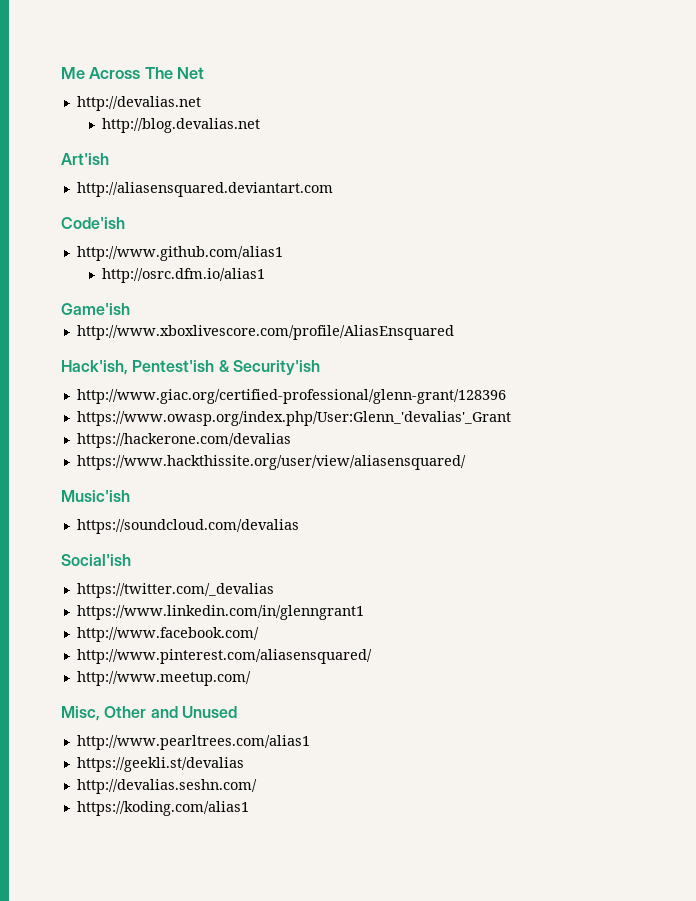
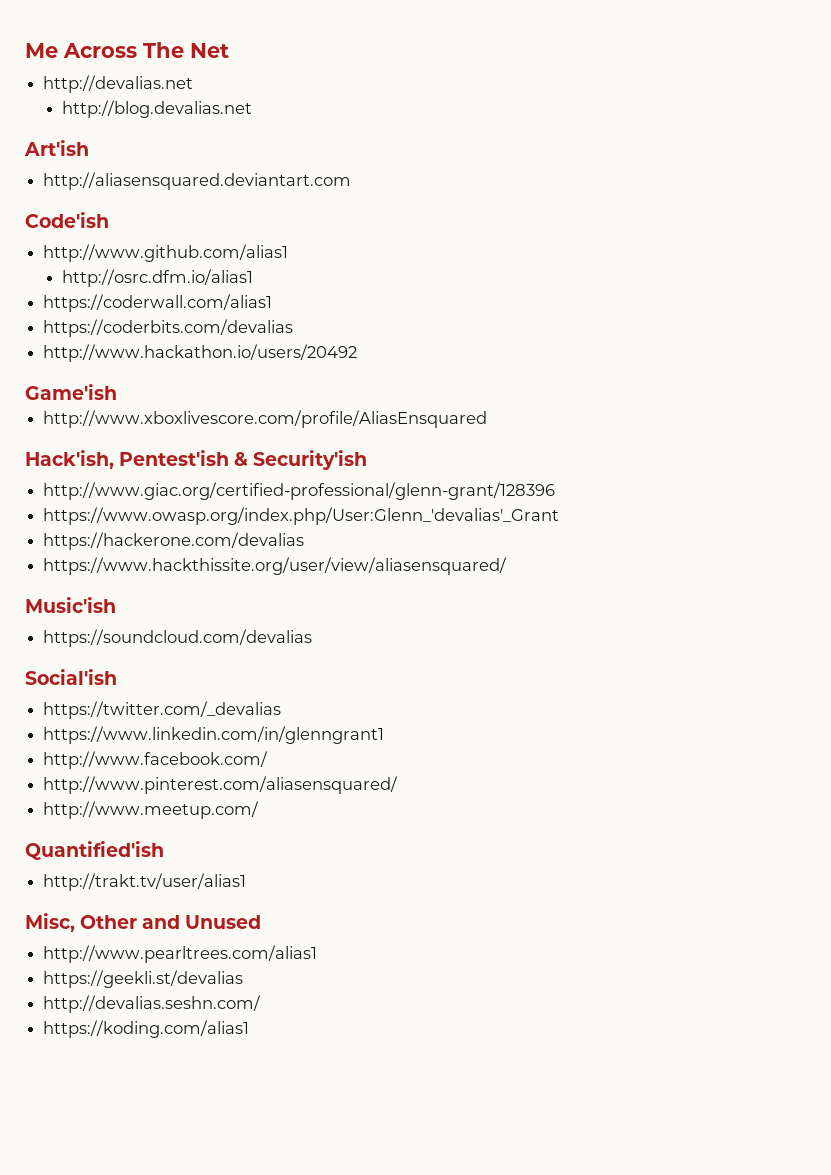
+ https://coderwall.com/alias1
+ https://coderbits.com/devalias
+ http://www.hackathon.io/users/20492
+ Quantified'ish
+ http://trakt.tv/user/alias1

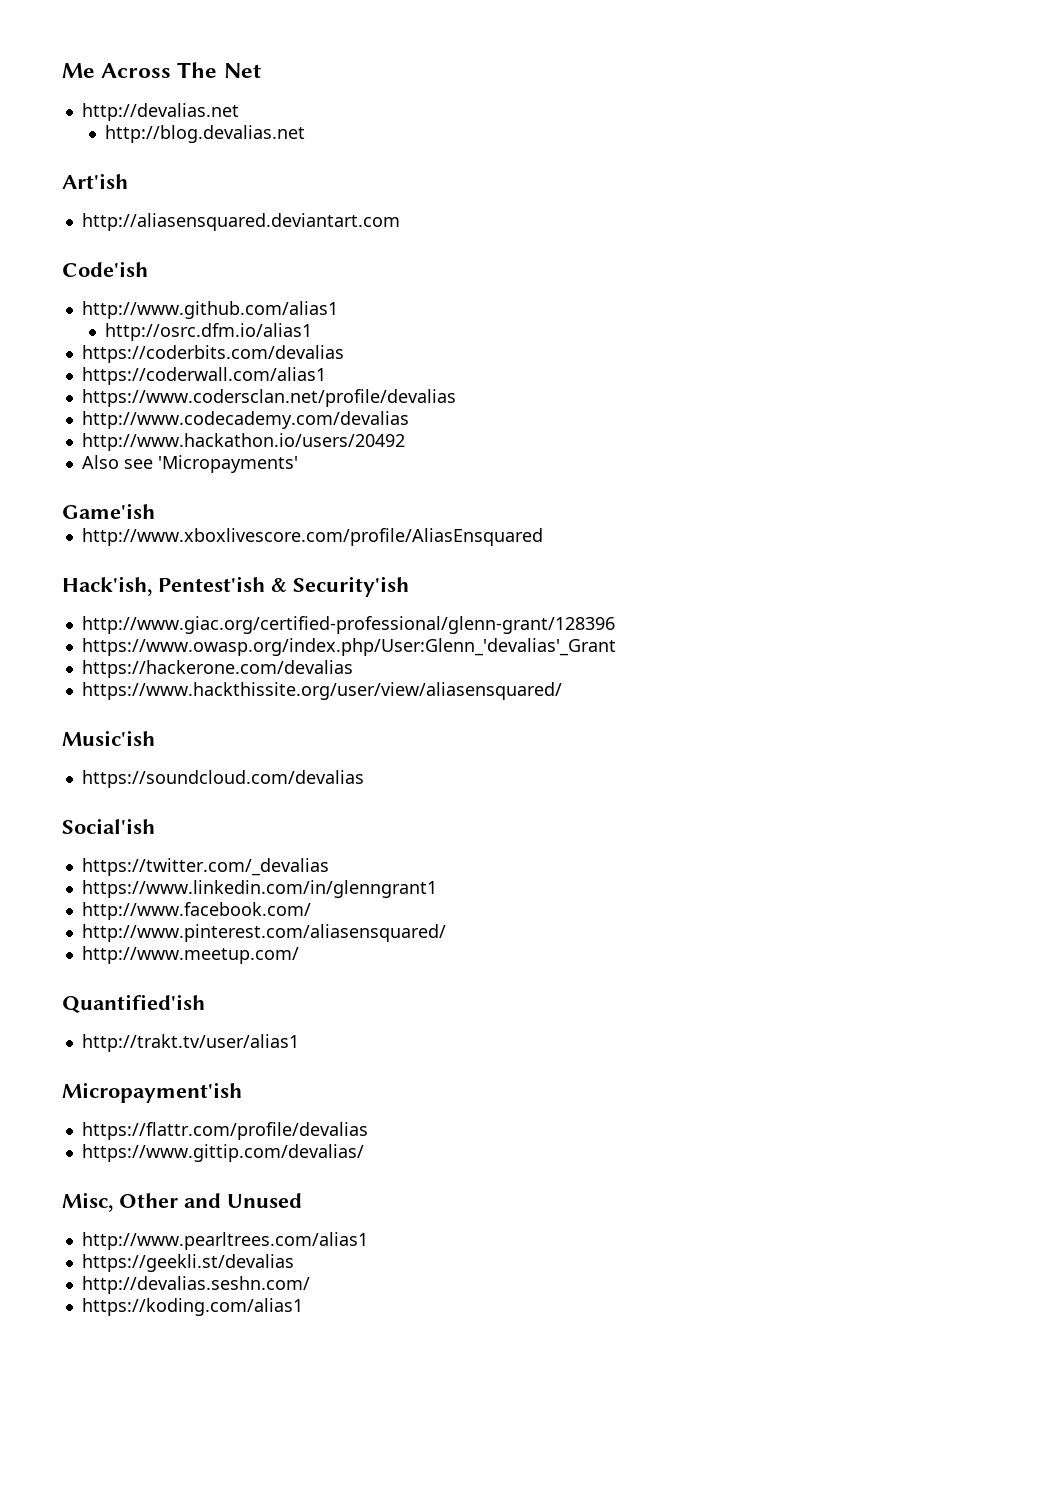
+ https://coderbits.com/devalias
- https://coderbits.com/devalias
+ https://www.codersclan.net/profile/devalias
+ http://www.codecademy.com/devalias
+ Also see 'Micropayments'
+ Micropayment'ish
+ https://flattr.com/profile/devalias
+ https://www.gittip.com/devalias/

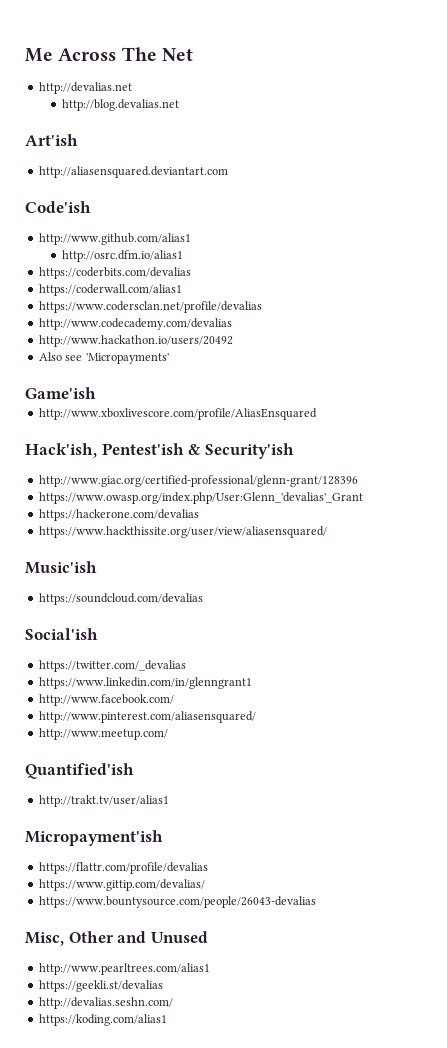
+ https://www.bountysource.com/people/26043-devalias

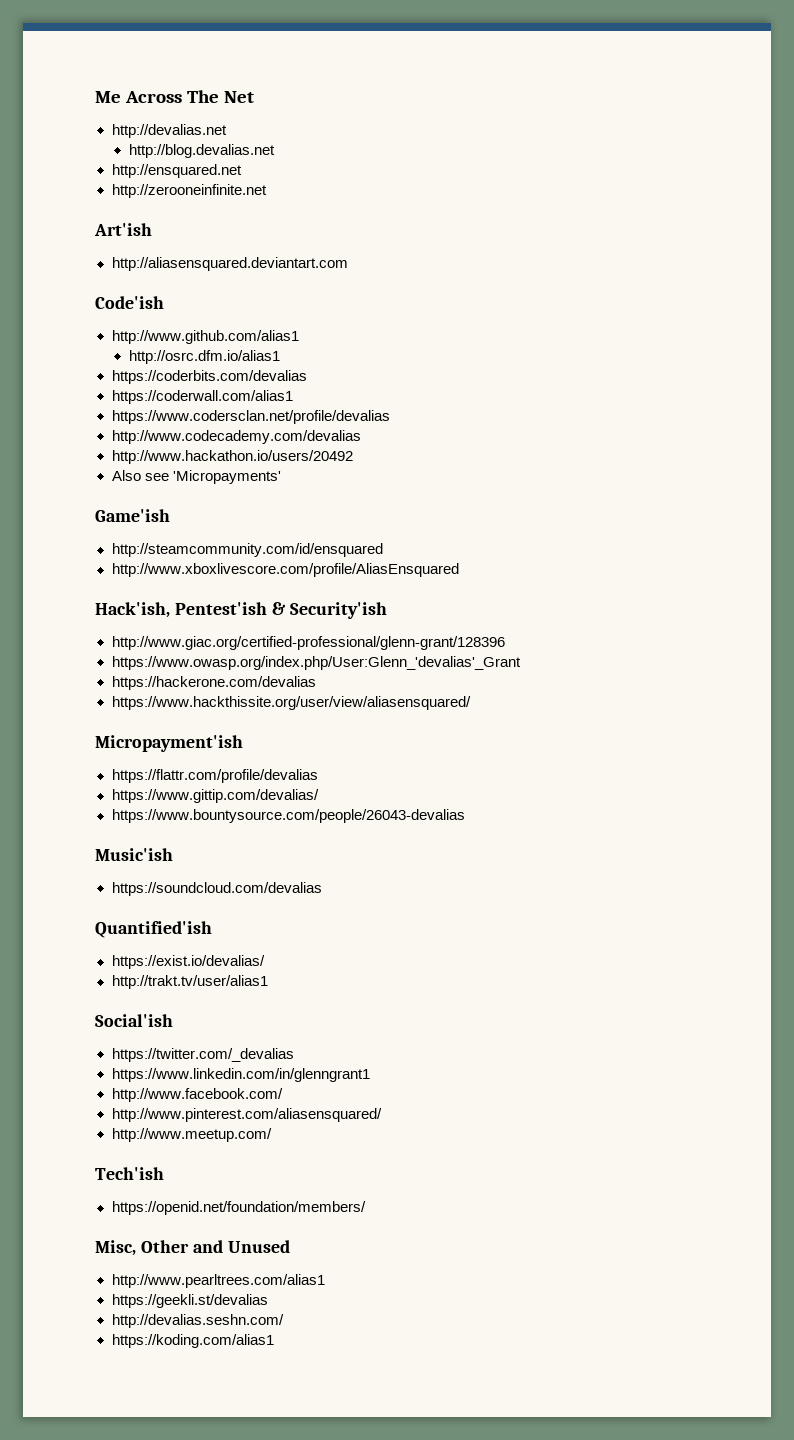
+ http://ensquared.net
+ http://zerooneinfinite.net
+ http://steamcommunity.com/id/ensquared
+ Micropayment'ish
+ https://flattr.com/profile/devalias
+ https://www.gittip.com/devalias/
+ https://www.bountysource.com/people/26043-devalias
+ Quantified'ish
+ https://exist.io/devalias/
+ http://trakt.tv/user/alias1
- Quantified'ish
- http://trakt.tv/user/alias1
- Micropayment'ish
- https://flattr.com/profile/devalias
- https://www.gittip.com/devalias/
- https://www.bountysource.com/people/26043-devalias
+ Tech'ish
+ https://openid.net/foundation/members/

